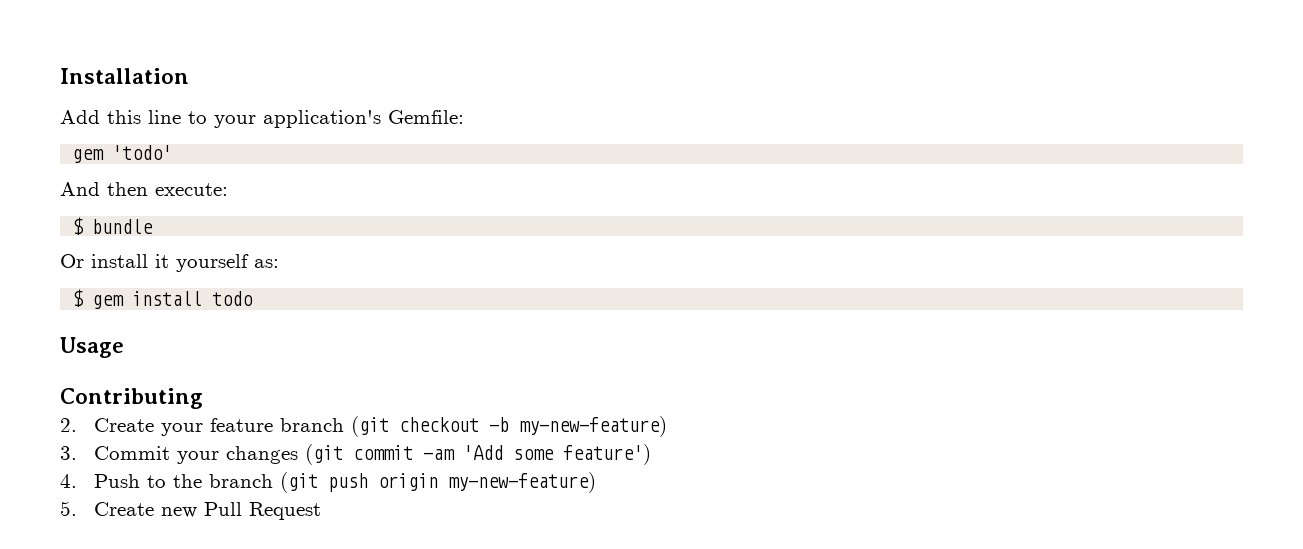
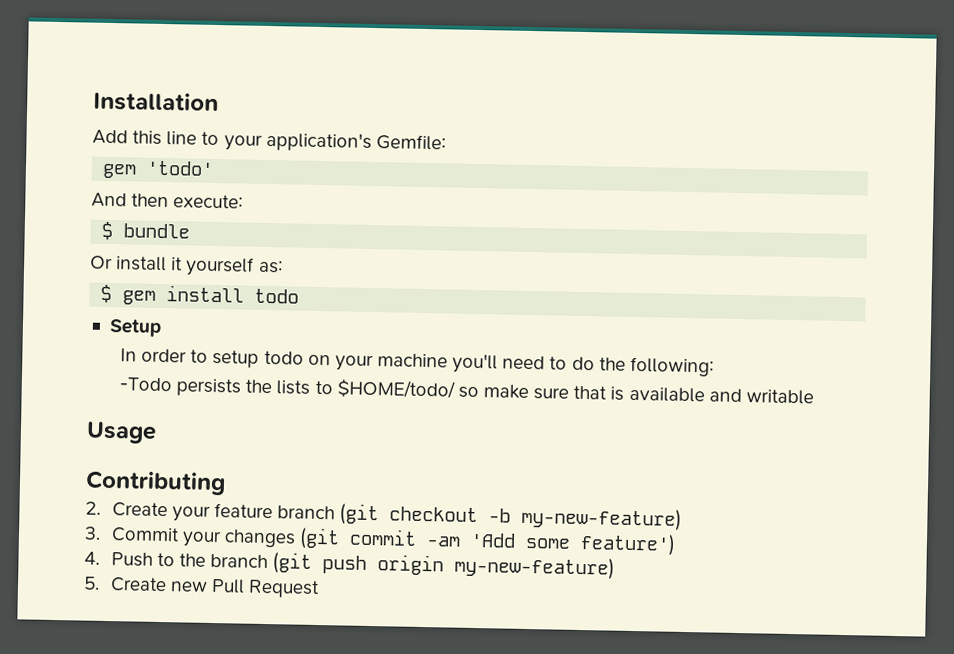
+ Setup
+ In order to setup todo on your machine you'll need to do the following:
+ -Todo persists the lists to $HOME/todo/ so make sure that is available and writable

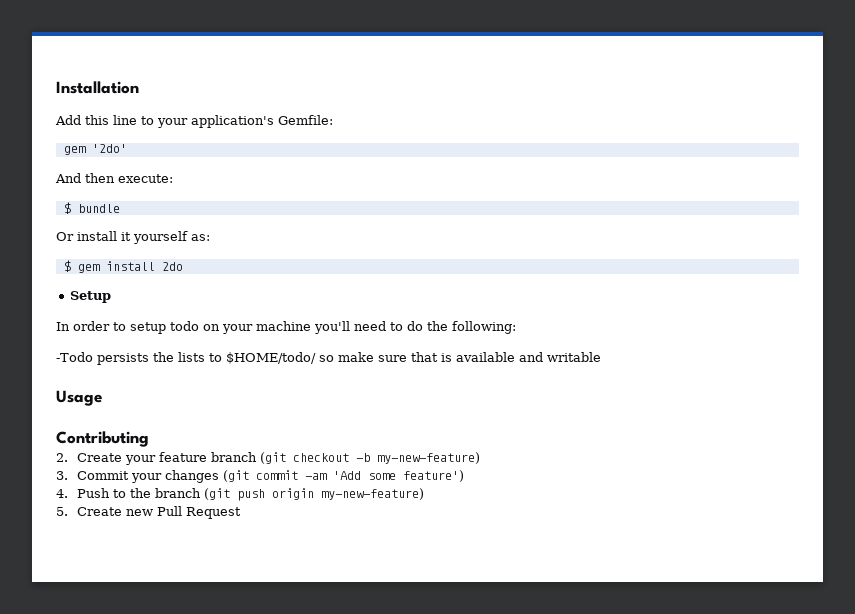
- gem 'todo'
+ gem '2do'
- $ gem install todo
+ $ gem install 2do

